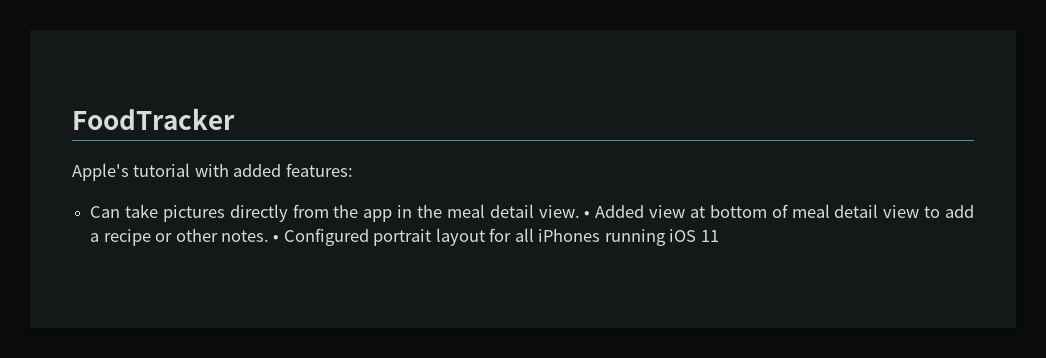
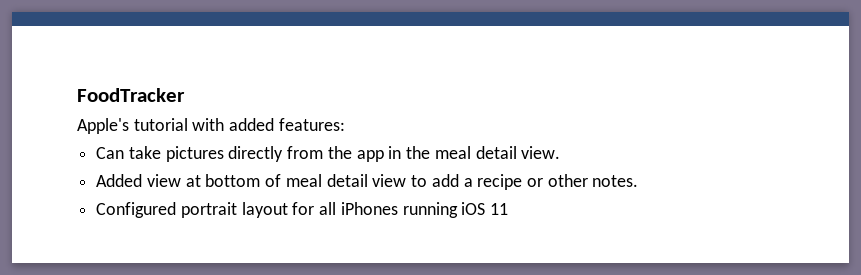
- Can take pictures directly from the app in the meal detail view. • Added view at bottom of meal detail view to add a recipe or other notes. • Configured portrait layout for all iPhones running iOS 11
+ Can take pictures directly from the app in the meal detail view.
+ Added view at bottom of meal detail view to add a recipe or other notes.
+ Configured portrait layout for all iPhones running iOS 11

